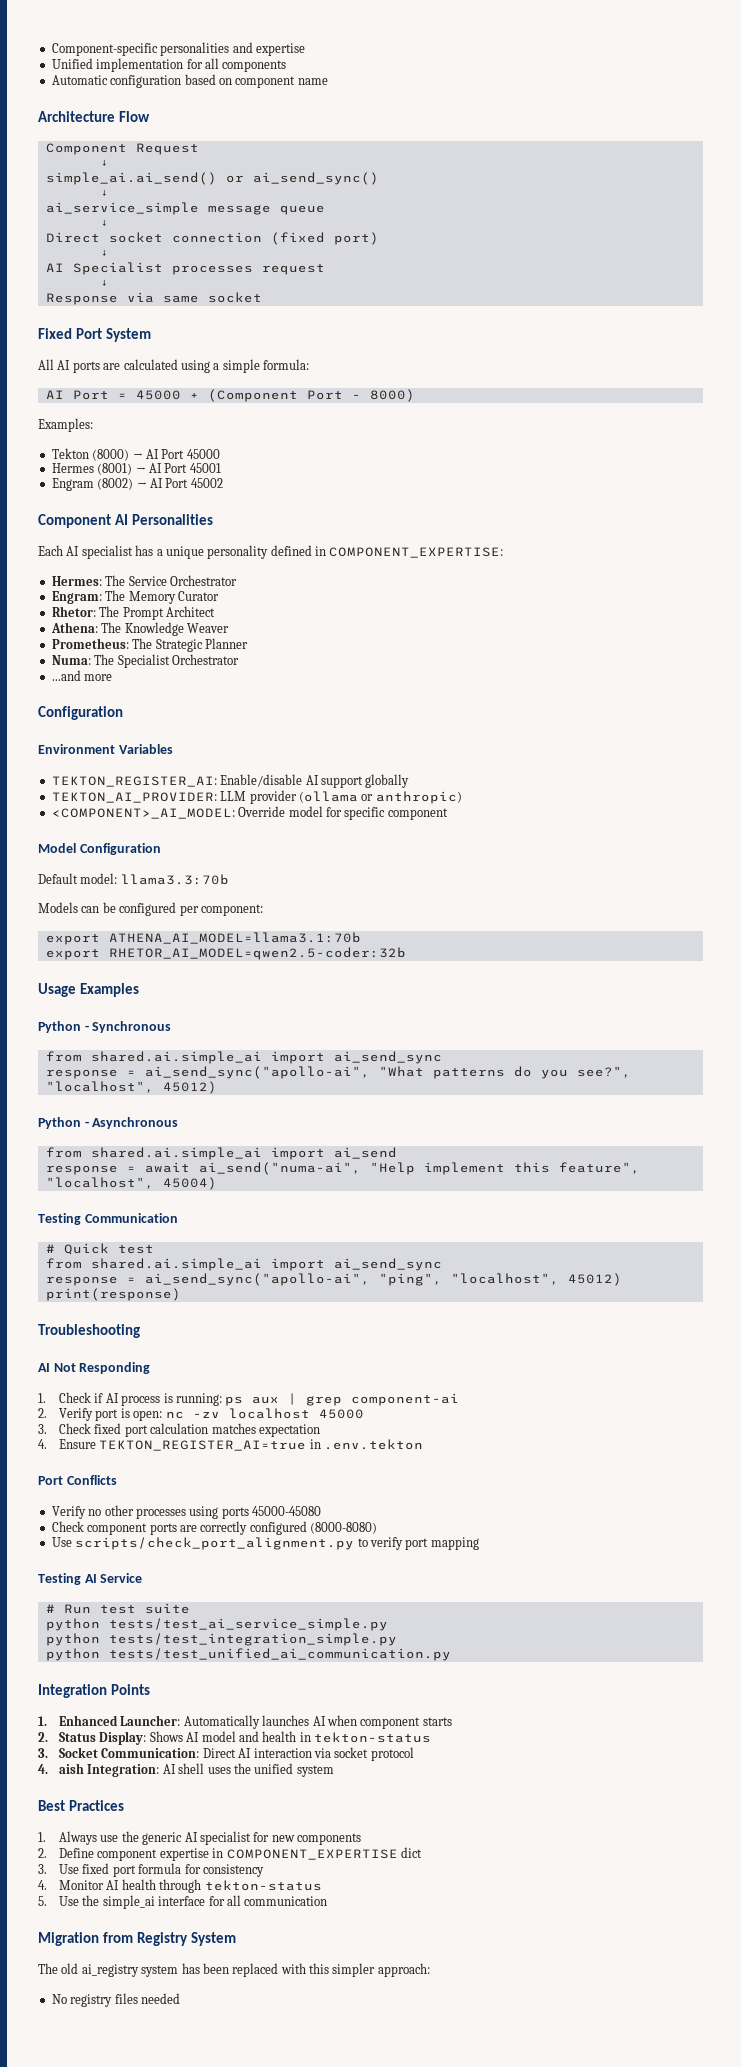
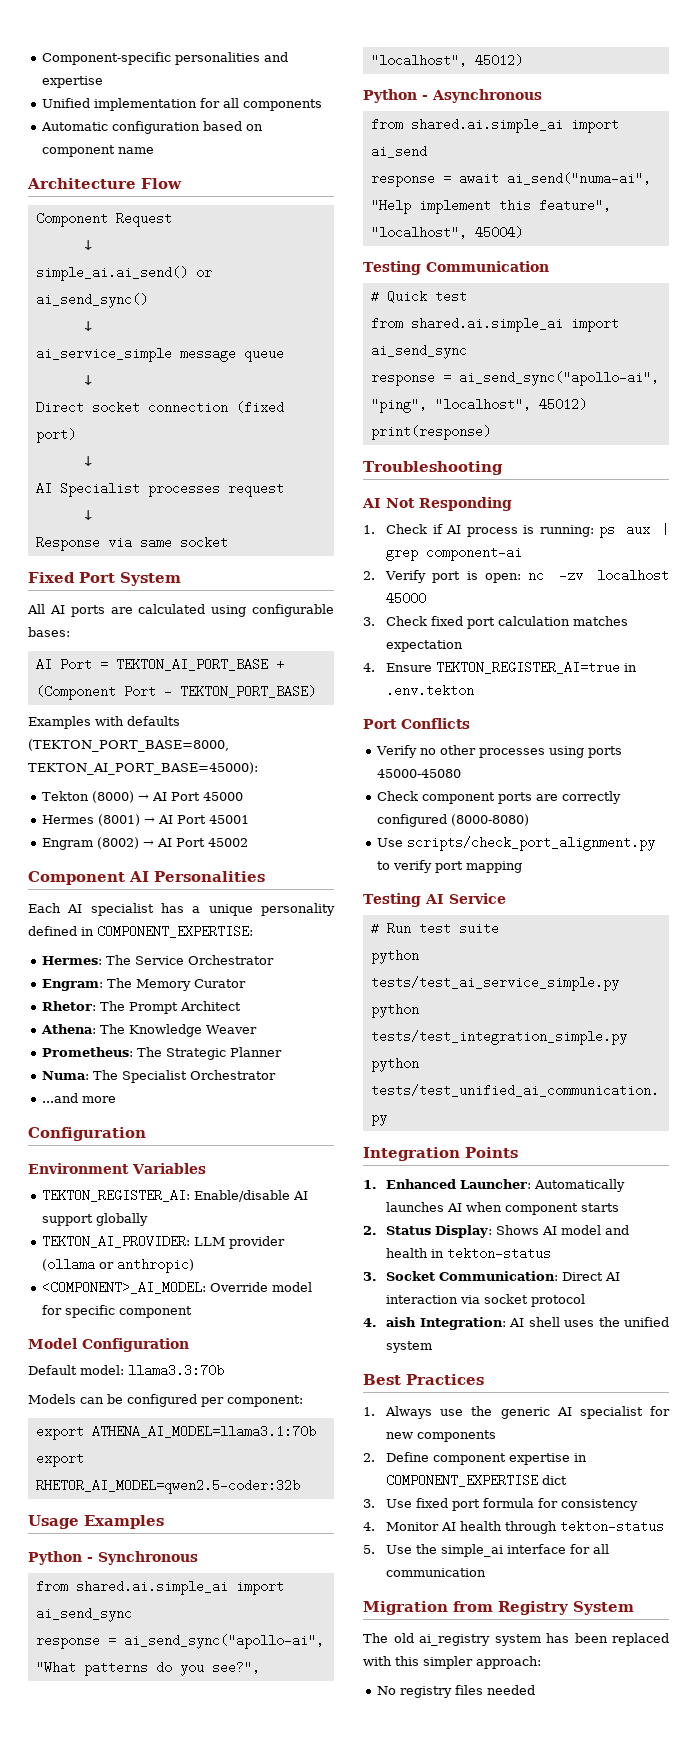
- All AI ports are calculated using a simple formula:
+ All AI ports are calculated using configurable bases:
- AI Port = 45000 + (Component Port - 8000)
- Examples:
+ AI Port = TEKTON_AI_PORT_BASE + (Component Port - TEKTON_PORT_BASE)
+ Examples with defaults (TEKTON_PORT_BASE=8000, TEKTON_AI_PORT_BASE=45000):

